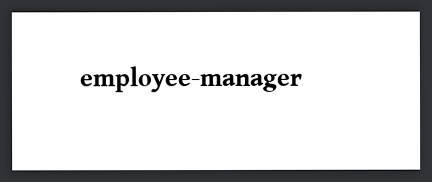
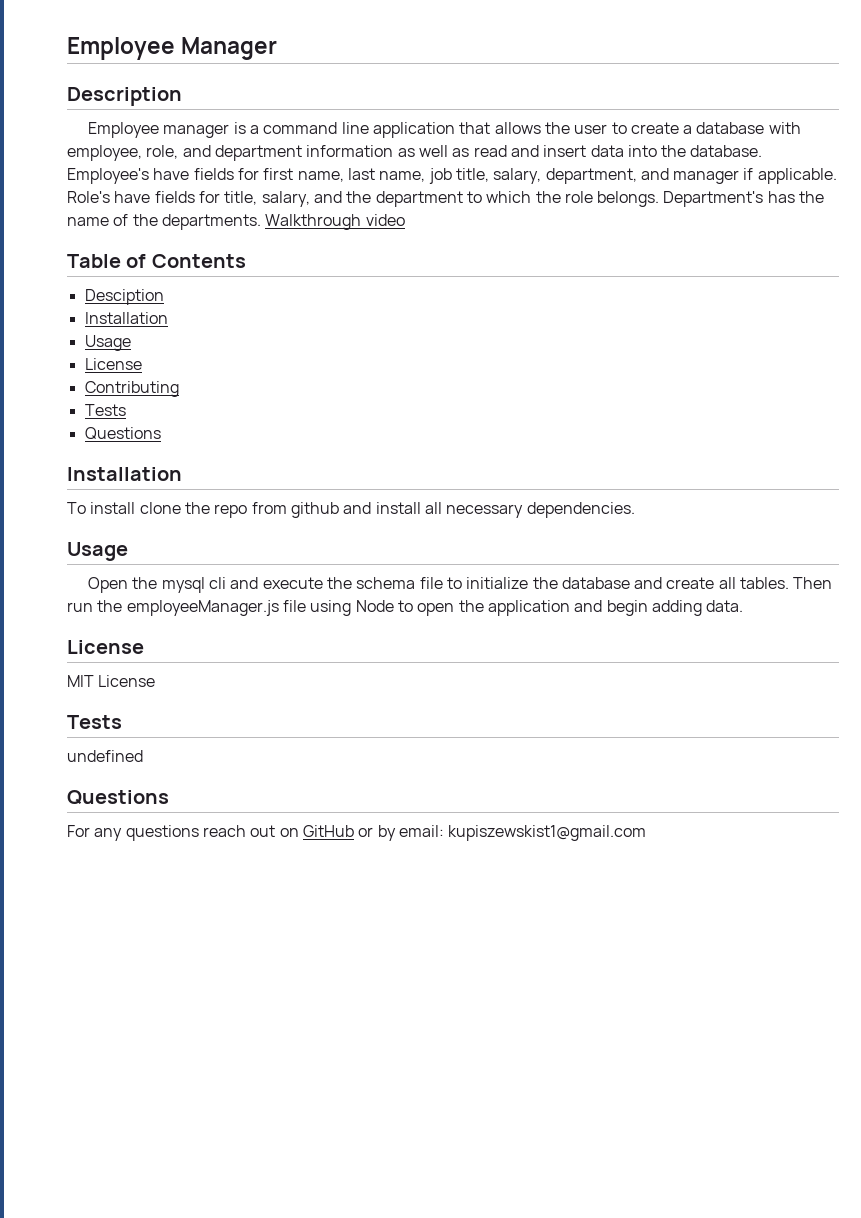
- employee-manager
+ Employee Manager
+ Description
+ Employee manager is a command line application that allows the user to create a database with employee, role, and department information as well as read and insert data into the database. Employee's have fields for first name, last name, job title, salary, department, and manager if applicable. Role's have fields for title, salary, and the department to which the role belongs. Department's has the name of the departments. Walkthrough video
+ Table of Contents
+ Desciption
+ Installation
+ Usage
+ License
+ Contributing
+ Tests
+ Questions
+ Installation
+ To install clone the repo from github and install all necessary dependencies.
+ Usage
+ Open the mysql cli and execute the schema file to initialize the database and create all tables. Then run the employeeManager.js file using Node to open the application and begin adding data.
+ License
+ MIT License
+ Tests
+ undefined
+ Questions
+ For any questions reach out on GitHub or by email: kupiszewskist1@gmail.com

